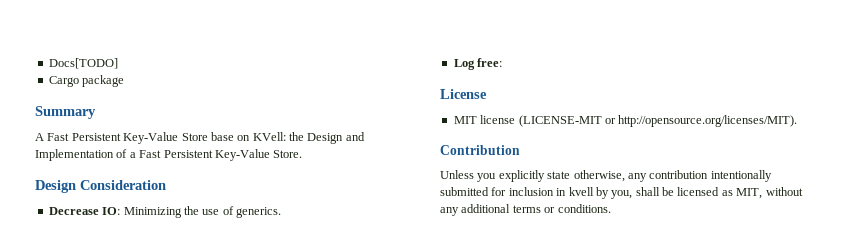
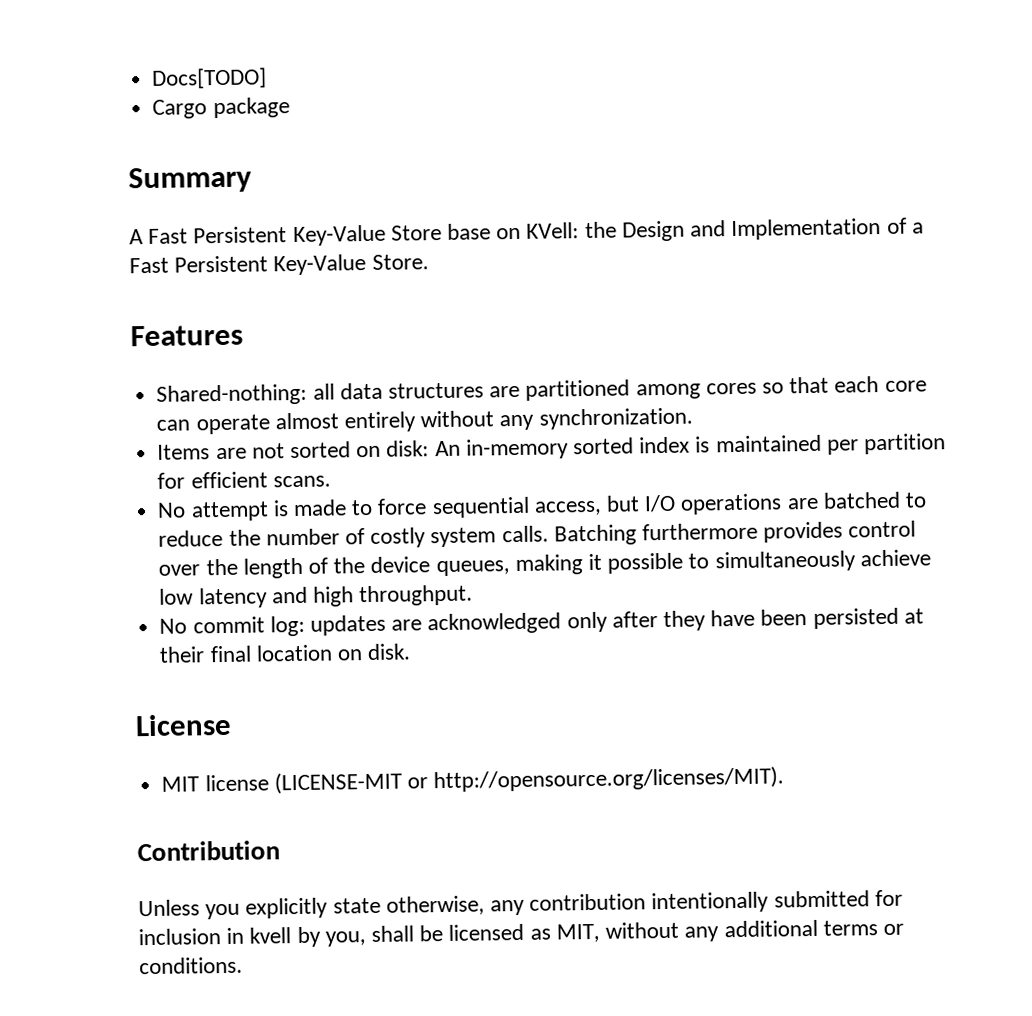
- Design Consideration
- Decrease IO: Minimizing the use of generics.
- Log free:
+ Features
+ Shared-nothing: all data structures are partitioned among cores so that each core can operate almost entirely without any synchronization.
+ Items are not sorted on disk: An in-memory sorted index is maintained per partition for efficient scans.
+ No attempt is made to force sequential access, but I/O operations are batched to reduce the number of costly system calls. Batching furthermore provides control over the length of the device queues, making it possible to simultaneously achieve low latency and high throughput.
+ No commit log: updates are acknowledged only after they have been persisted at their final location on disk.

